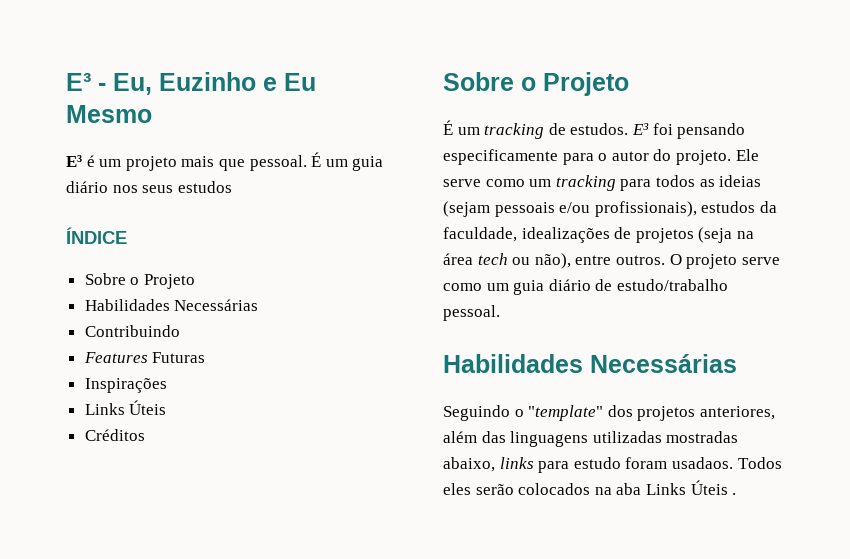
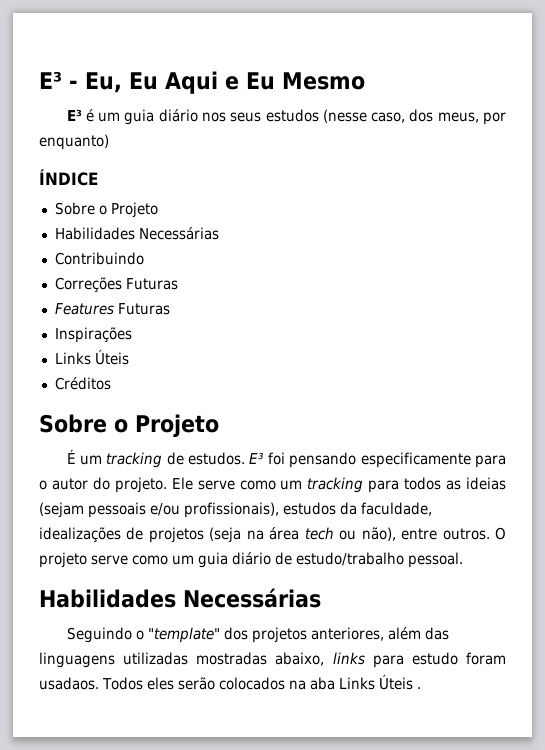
- E³ - Eu, Euzinho e Eu Mesmo
+ E³ - Eu, Eu Aqui e Eu Mesmo
- E³ é um projeto mais que pessoal. É um guia diário nos seus estudos
+ E³ é um guia diário nos seus estudos (nesse caso, dos meus, por enquanto)
+ Correções Futuras

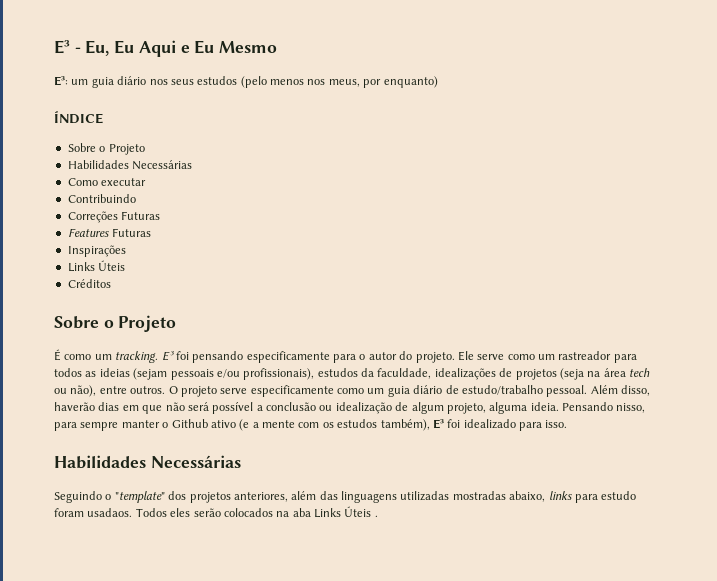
- E³ é um guia diário nos seus estudos (nesse caso, dos meus, por enquanto)
+ E³: um guia diário nos seus estudos (pelo menos nos meus, por enquanto)
+ Como executar
- É um tracking de estudos.
+ É como um tracking.
- Ele serve como um tracking para todos as ideias (sejam pessoais e/ou profissionais), estudos da faculdade, idealizações de projetos (seja na área tech ou não), entre outros.
+ Ele serve como um rastreador para todos as ideias (sejam pessoais e/ou profissionais), estudos da faculdade, idealizações de projetos (seja na área tech ou não), entre outros.
- O projeto serve como um guia diário de estudo/trabalho pessoal.
+ O projeto serve especificamente como um guia diário de estudo/trabalho pessoal. Além disso, haverão dias em que não será possível a conclusão ou idealização de algum projeto, alguma ideia. Pensando nisso, para sempre manter o Github ativo (e a mente com os estudos também), E³ foi idealizado para isso.

